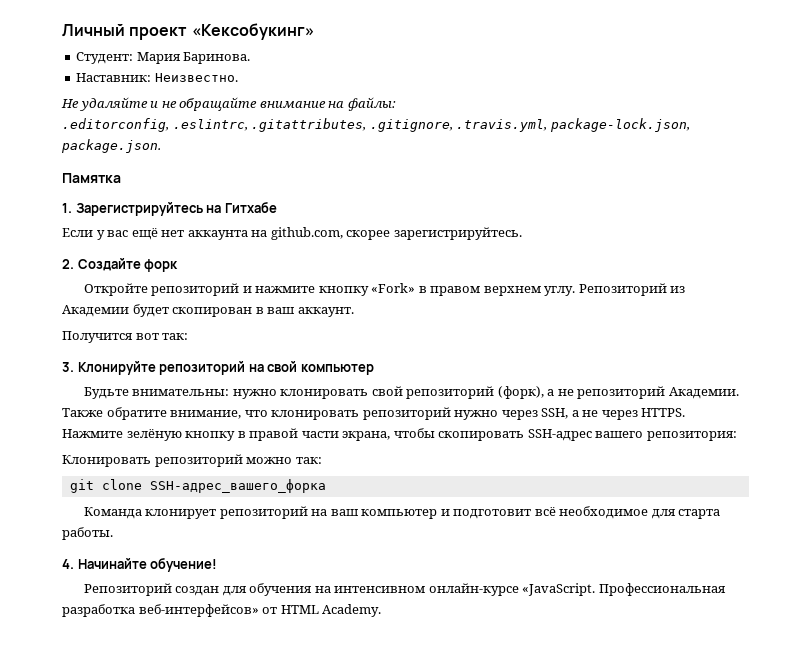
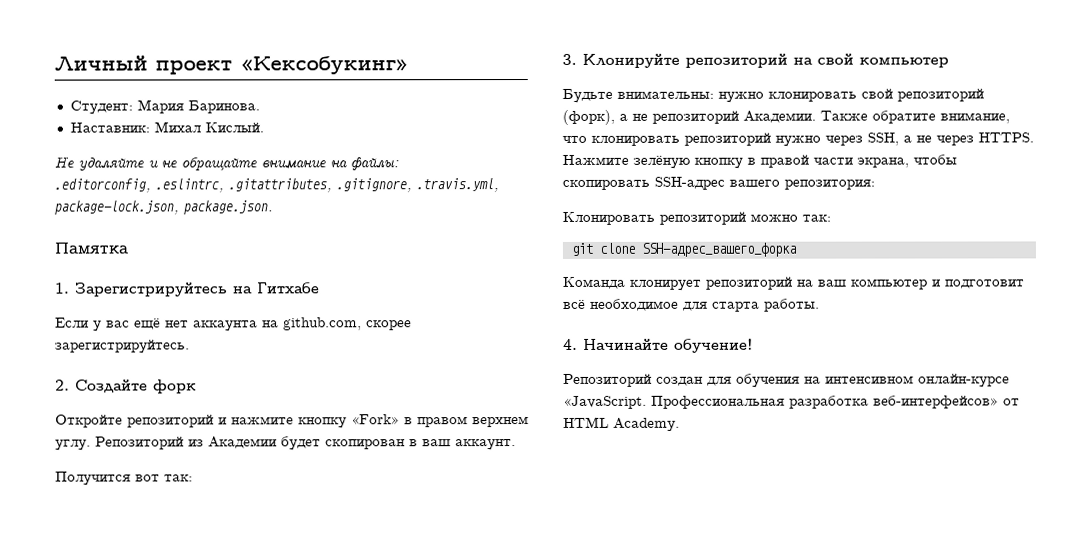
- Наставник: Неизвестно.
+ Наставник: Михал Кислый.

